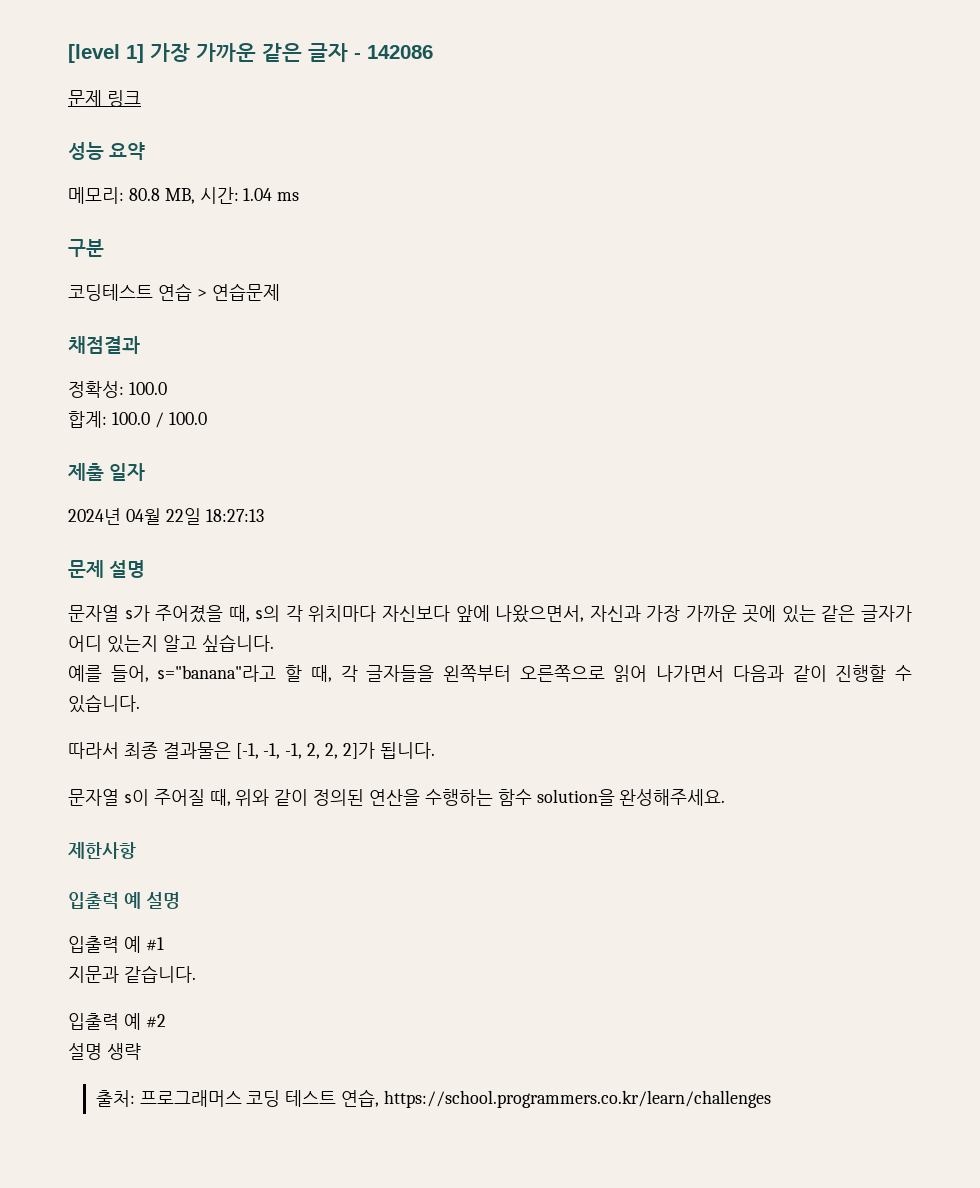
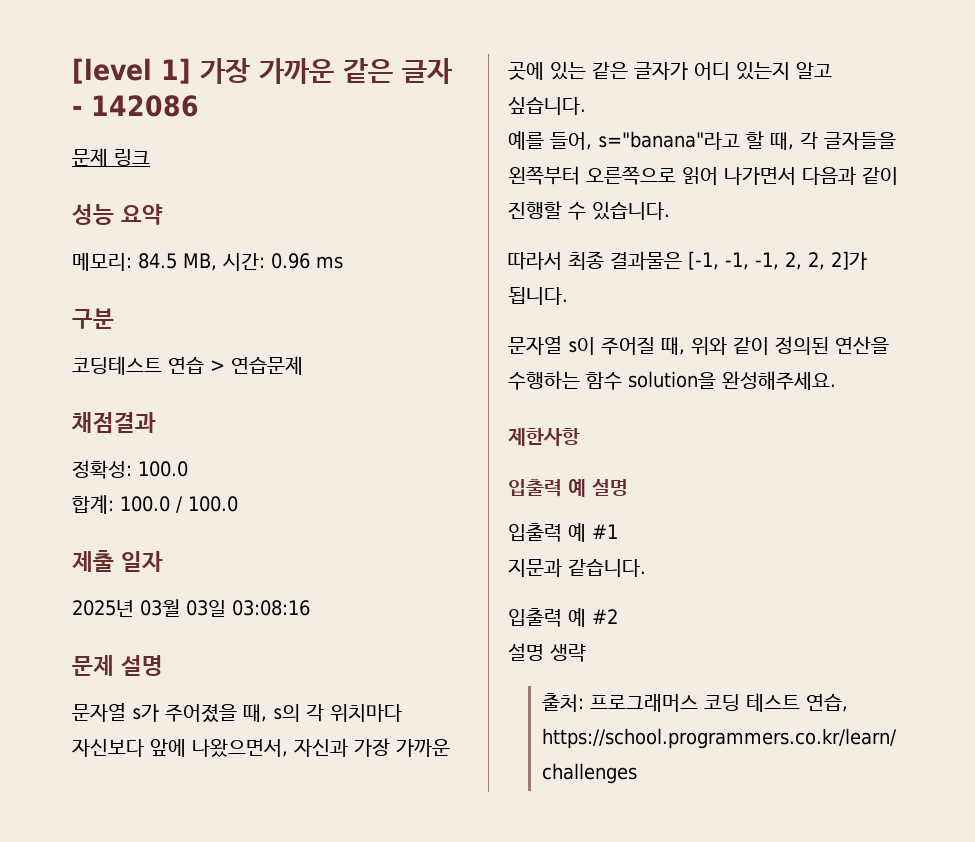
- 메모리: 80.8 MB, 시간: 1.04 ms
+ 메모리: 84.5 MB, 시간: 0.96 ms
- 2024년 04월 22일 18:27:13
+ 2025년 03월 03일 03:08:16

